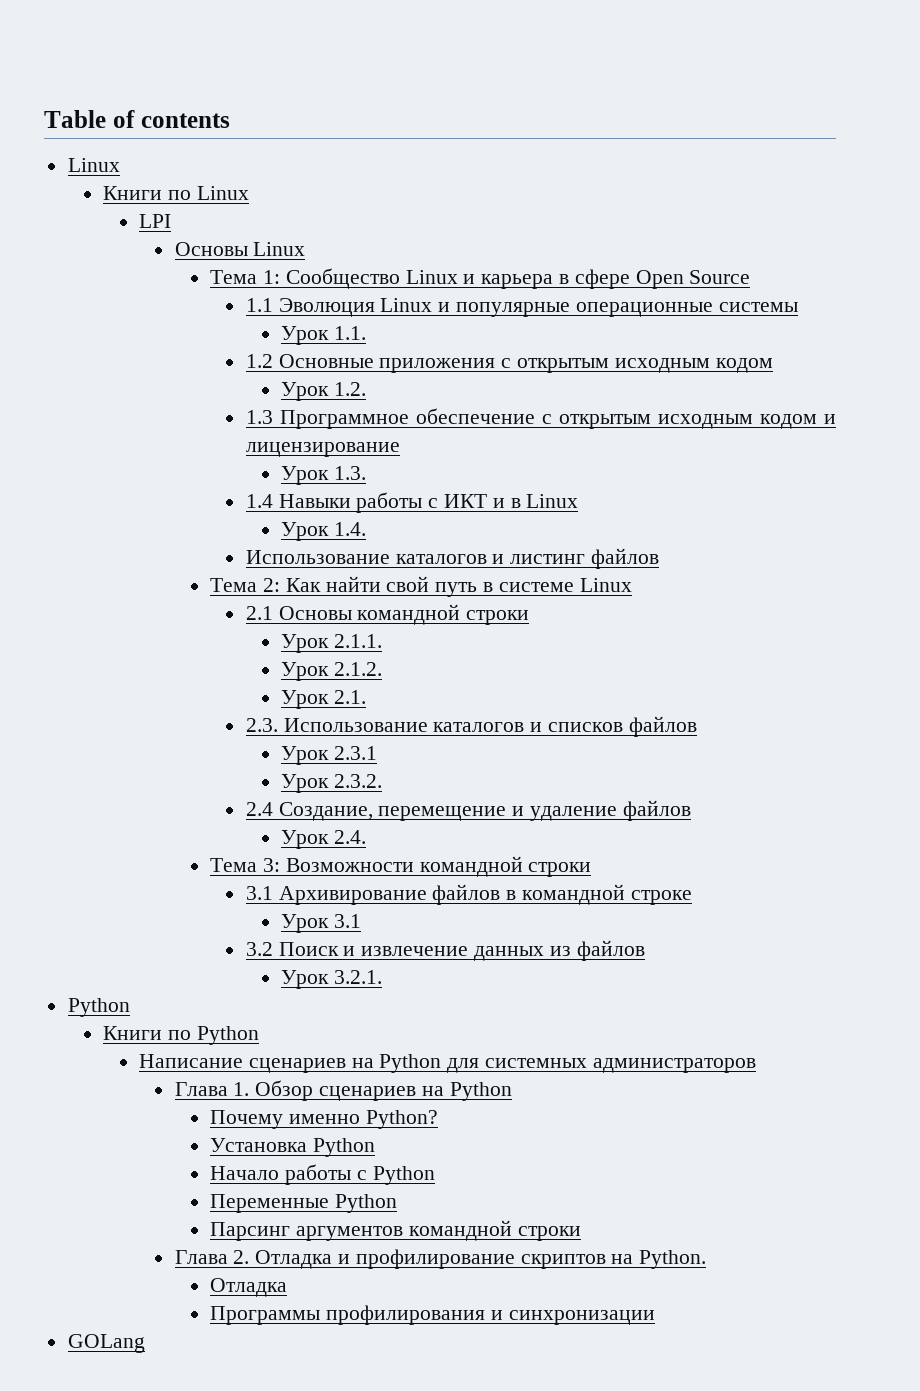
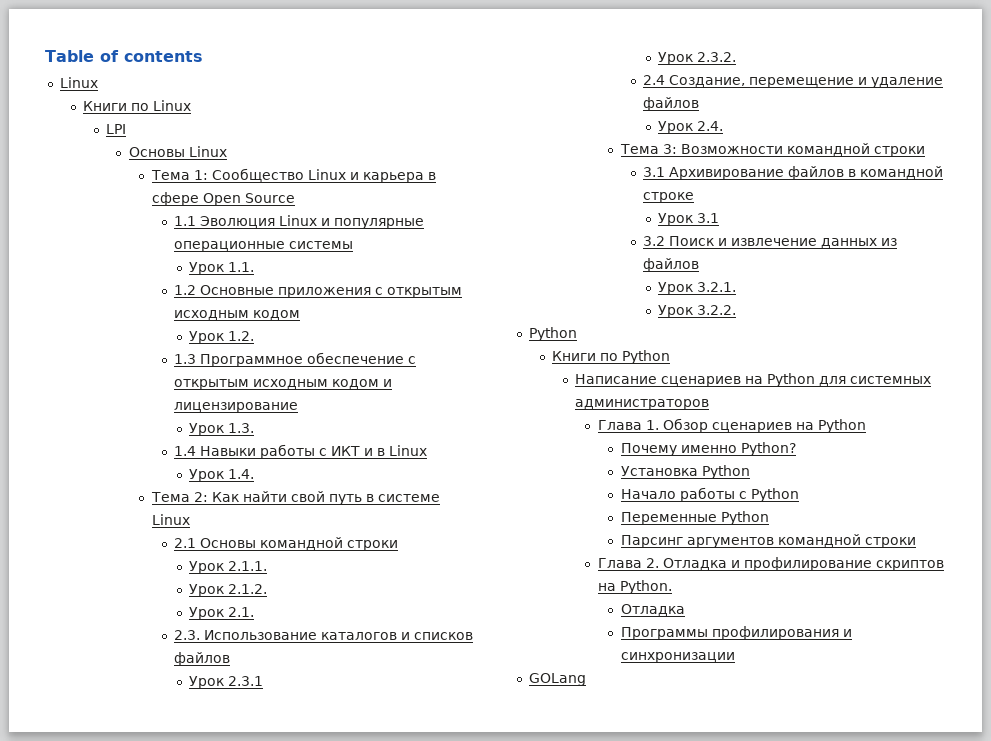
- Использование каталогов и листинг файлов
+ Урок 3.2.2.

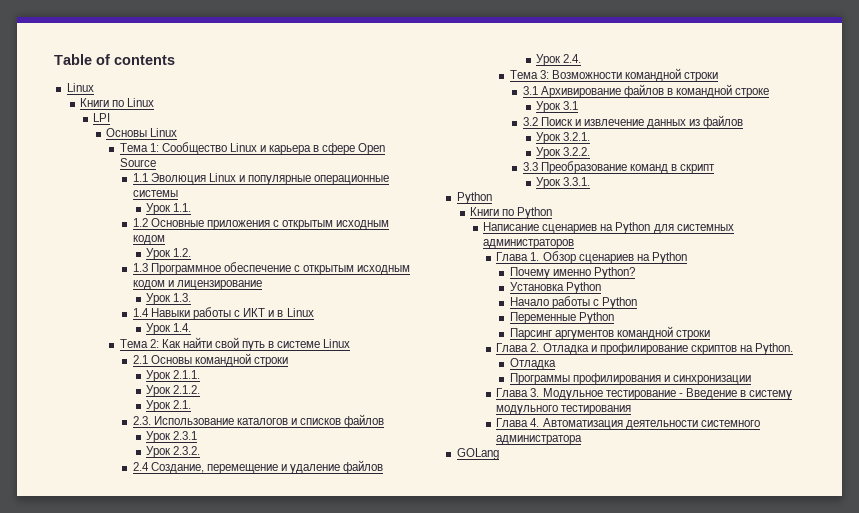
+ 3.3 Преобразование команд в скрипт
+ Урок 3.3.1.
+ Глава 3. Модульное тестирование - Введение в систему модульного тестирования
+ Глава 4. Автоматизация деятельности системного администратора

